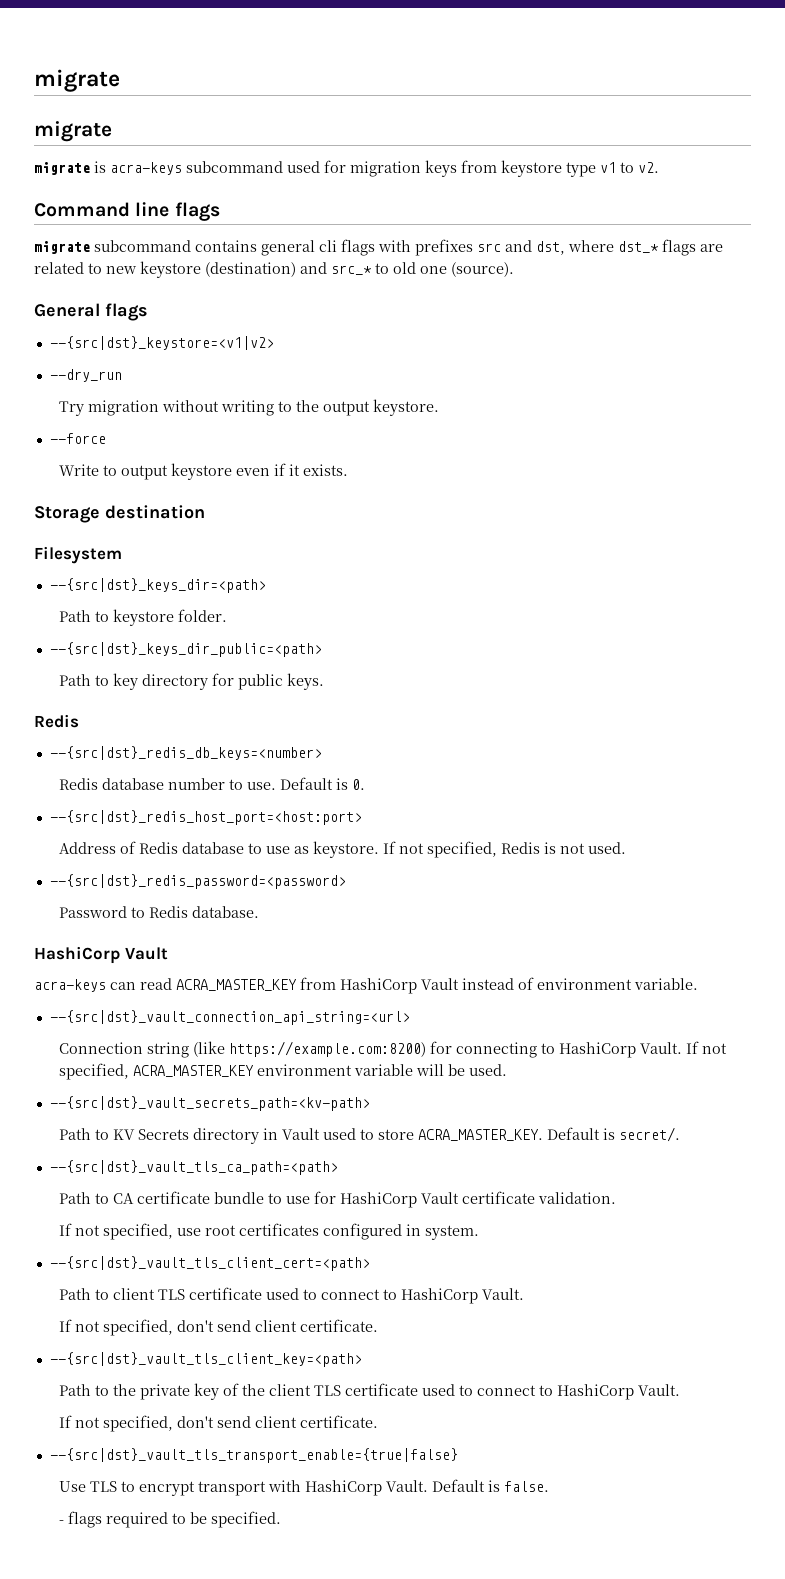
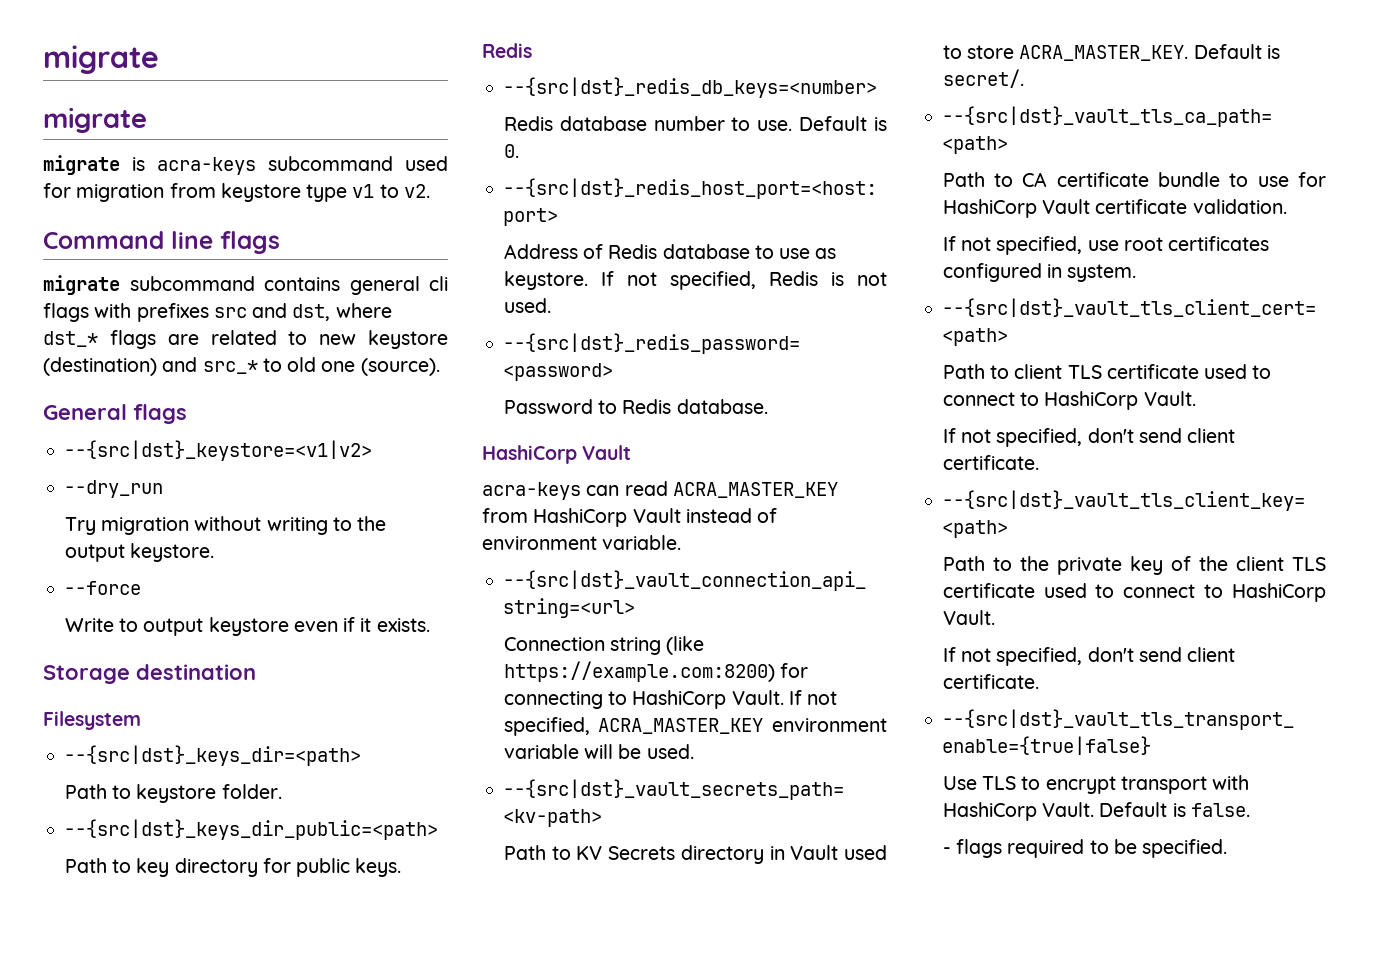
- migrate is acra-keys subcommand used for migration keys from keystore type v1 to v2.
+ migrate is acra-keys subcommand used for migration from keystore type v1 to v2.

